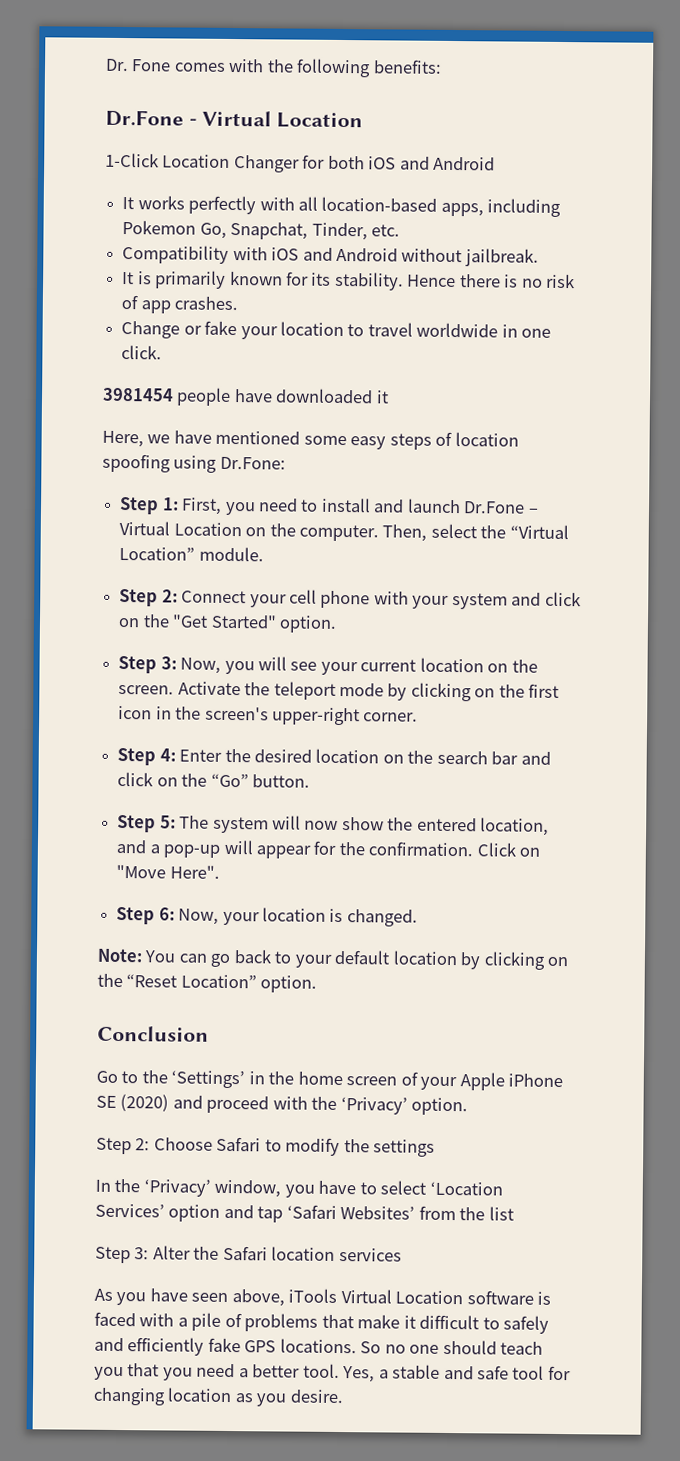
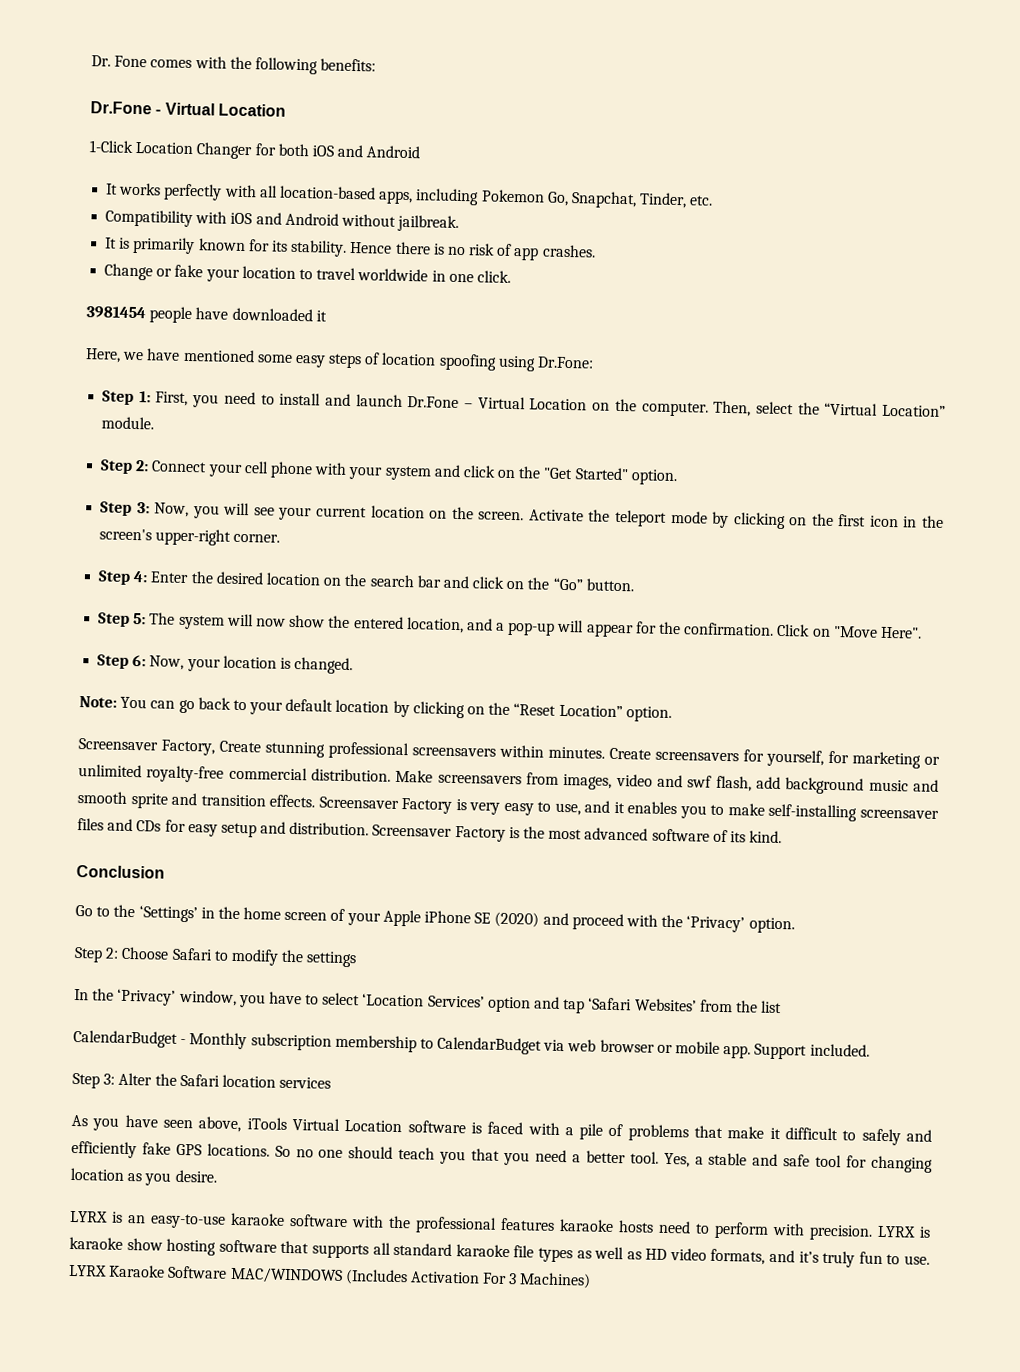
+ Screensaver Factory, Create stunning professional screensavers within minutes. Create screensavers for yourself, for marketing or unlimited royalty-free commercial distribution. Make screensavers from images, video and swf flash, add background music and smooth sprite and transition effects. Screensaver Factory is very easy to use, and it enables you to make self-installing screensaver files and CDs for easy setup and distribution. Screensaver Factory is the most advanced software of its kind.
+ CalendarBudget - Monthly subscription membership to CalendarBudget via web browser or mobile app. Support included.
+ LYRX is an easy-to-use karaoke software with the professional features karaoke hosts need to perform with precision. LYRX is karaoke show hosting software that supports all standard karaoke file types as well as HD video formats, and it’s truly fun to use. LYRX Karaoke Software MAC/WINDOWS (Includes Activation For 3 Machines)

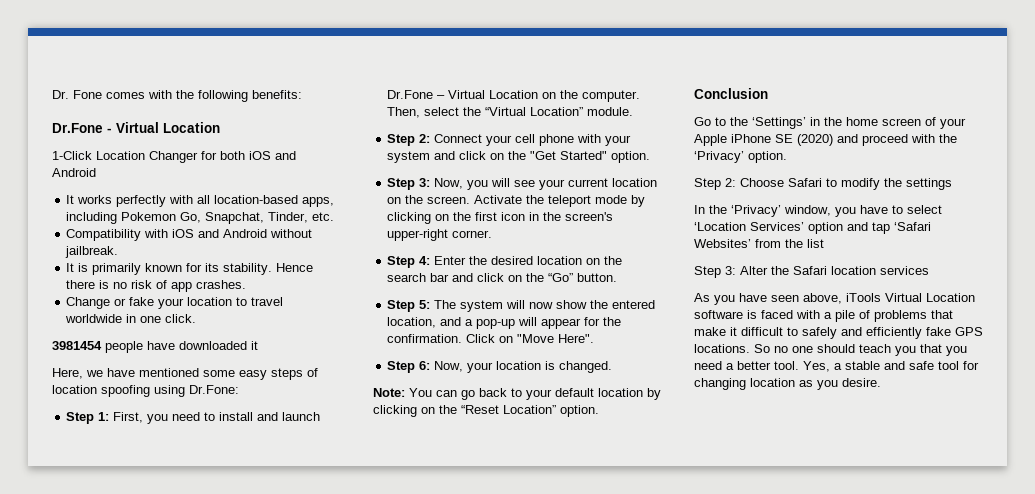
- Screensaver Factory, Create stunning professional screensavers within minutes. Create screensavers for yourself, for marketing or unlimited royalty-free commercial distribution. Make screensavers from images, video and swf flash, add background music and smooth sprite and transition effects. Screensaver Factory is very easy to use, and it enables you to make self-installing screensaver files and CDs for easy setup and distribution. Screensaver Factory is the most advanced software of its kind.
- CalendarBudget - Monthly subscription membership to CalendarBudget via web browser or mobile app. Support included.
- LYRX is an easy-to-use karaoke software with the professional features karaoke hosts need to perform with precision. LYRX is karaoke show hosting software that supports all standard karaoke file types as well as HD video formats, and it’s truly fun to use. LYRX Karaoke Software MAC/WINDOWS (Includes Activation For 3 Machines)

